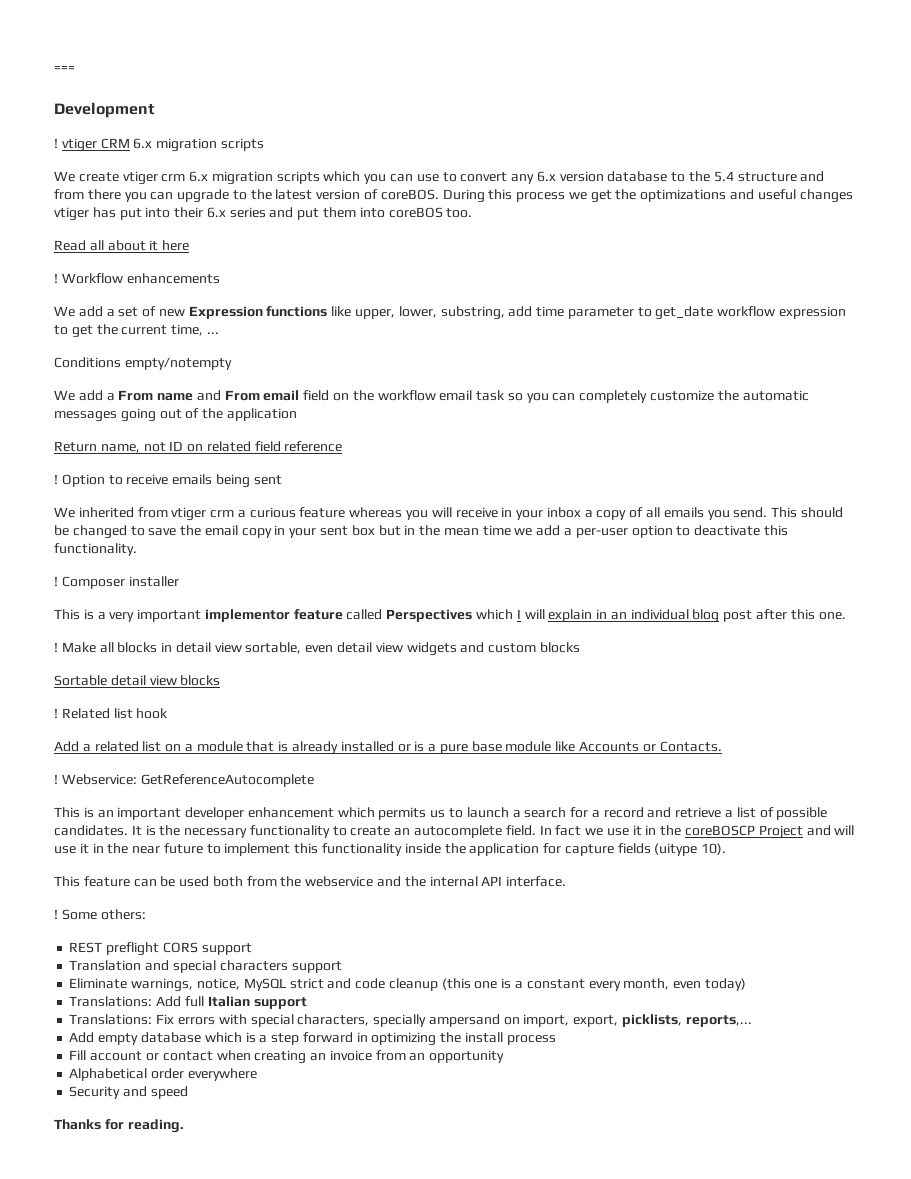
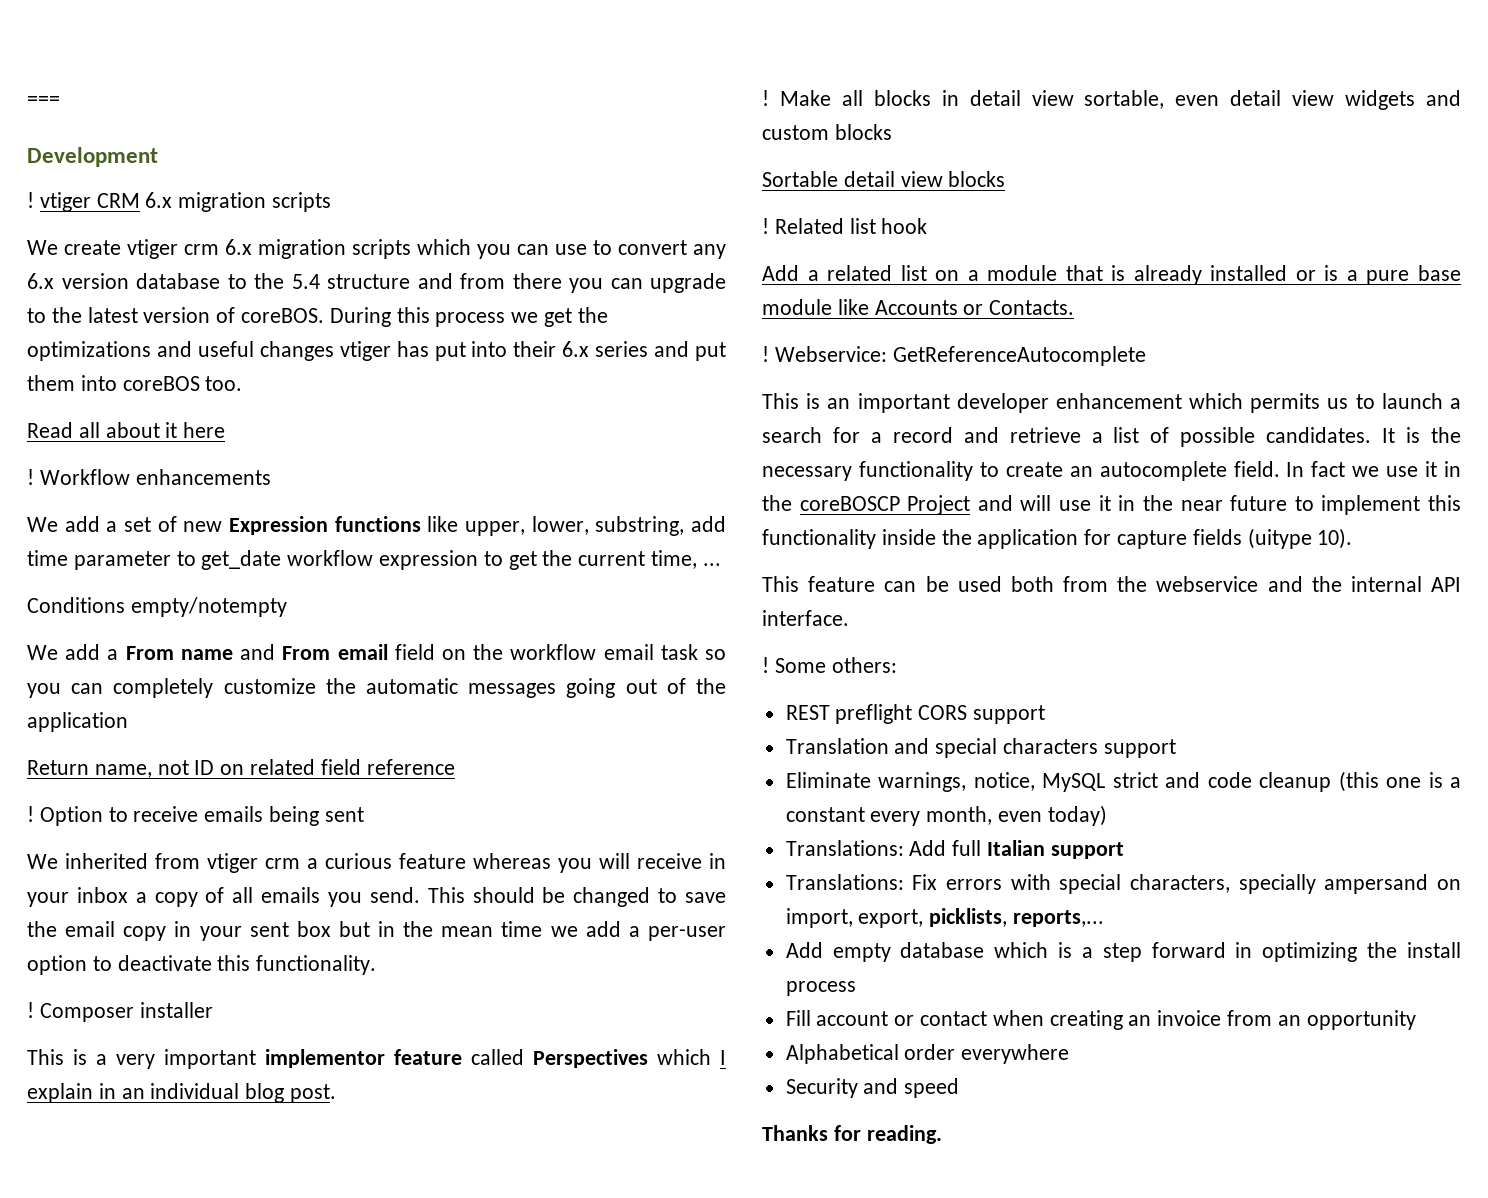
- This is a very important implementor feature called Perspectives which I will explain in an individual blog post after this one.
+ This is a very important implementor feature called Perspectives which I explain in an individual blog post.

